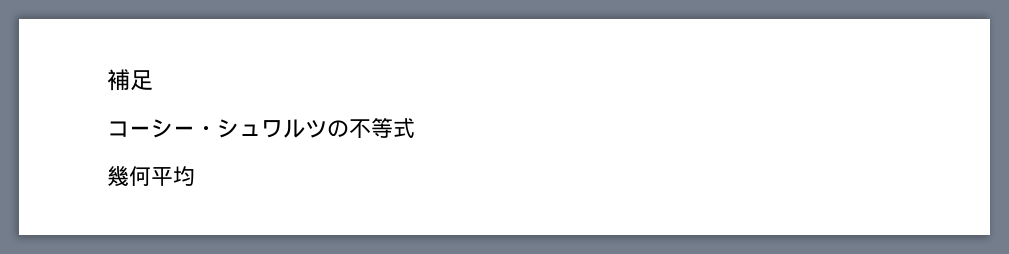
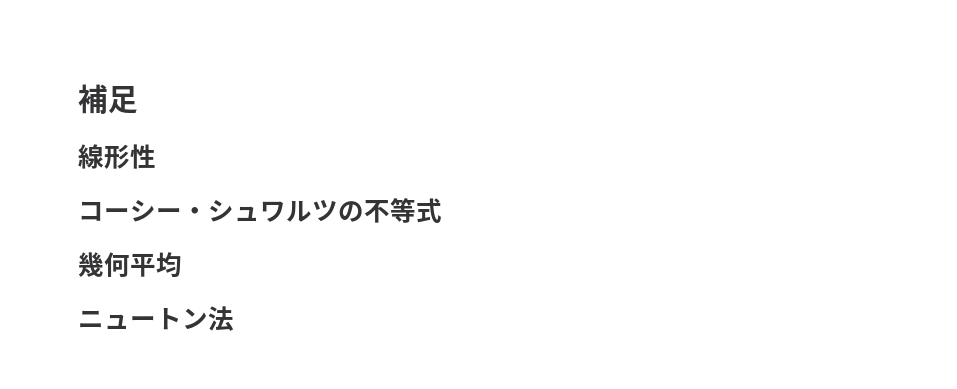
+ 線形性
+ ニュートン法

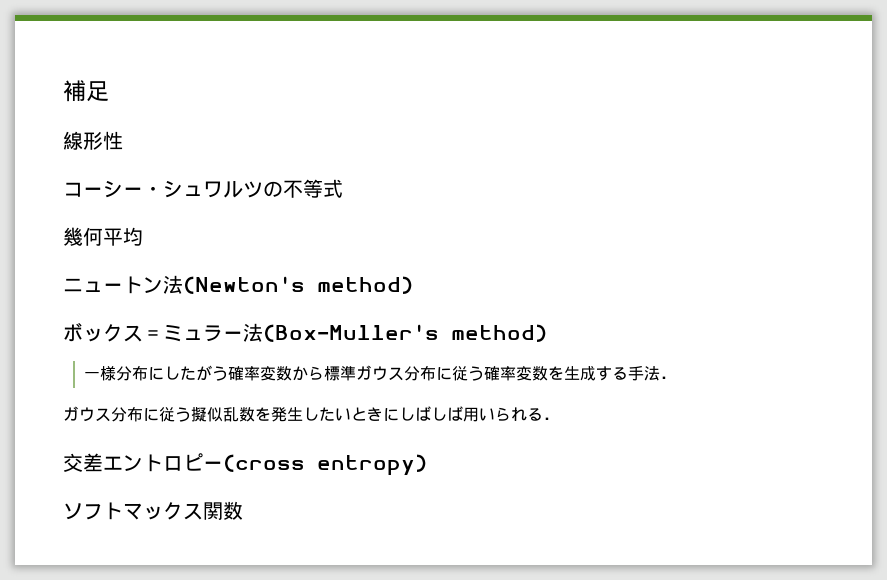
- ニュートン法
+ ニュートン法(Newton's method)
+ ボックス＝ミュラー法(Box-Muller's method)
+ 一様分布にしたがう確率変数から標準ガウス分布に従う確率変数を生成する手法．
+ ガウス分布に従う擬似乱数を発生したいときにしばしば用いられる．
+ 交差エントロピー(cross entropy)
+ ソフトマックス関数

